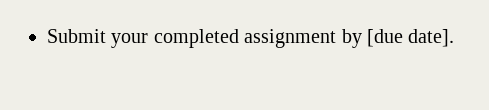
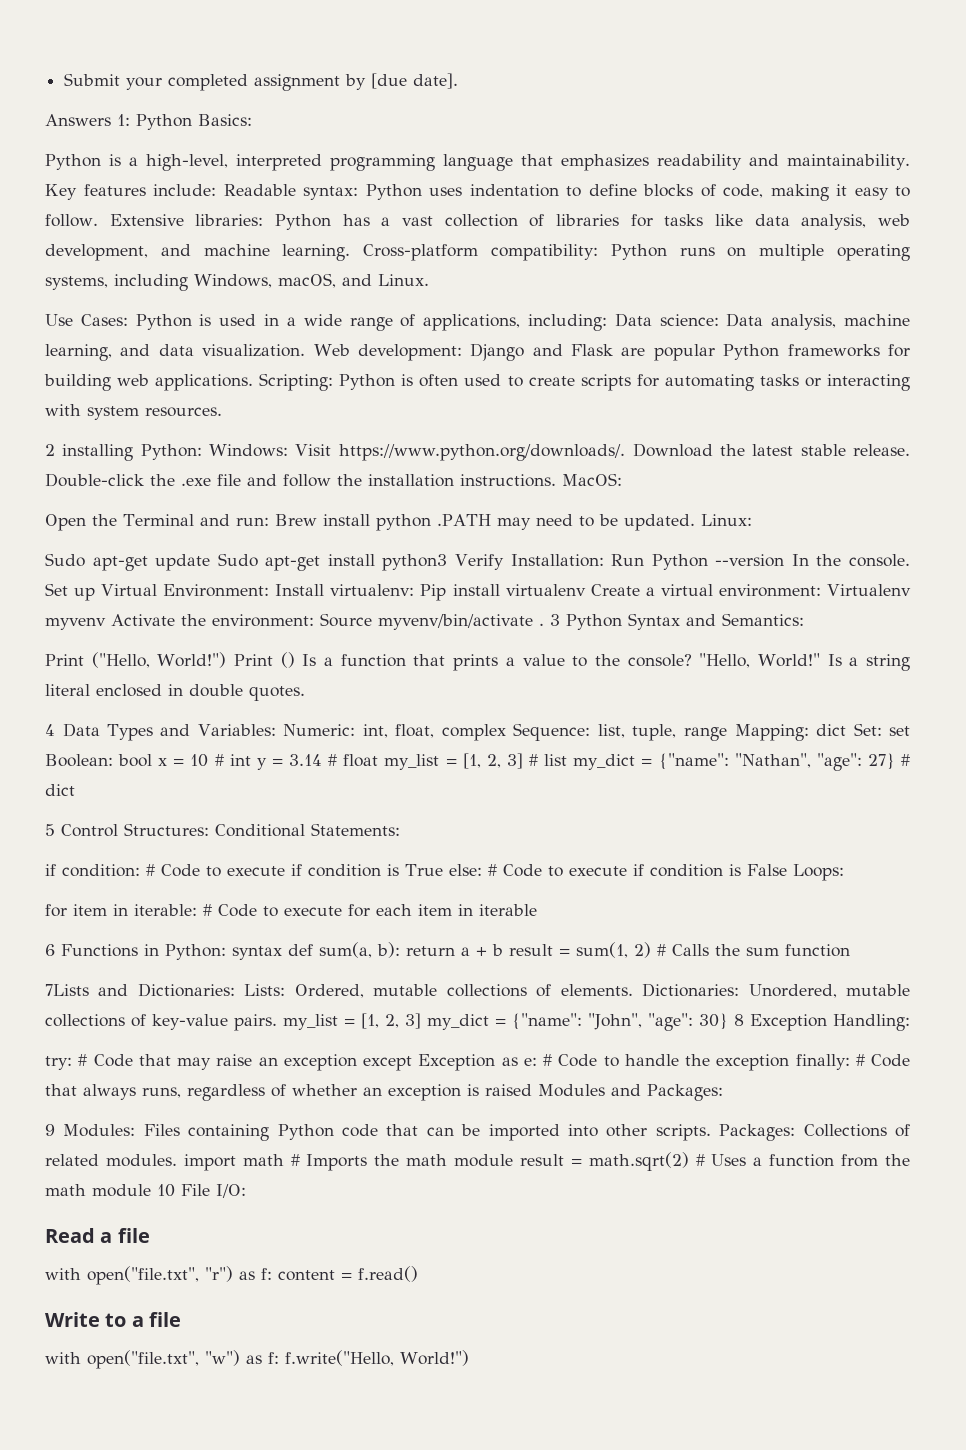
+ Answers 1: Python Basics:
+ Python is a high-level, interpreted programming language that emphasizes readability and maintainability. Key features include: Readable syntax: Python uses indentation to define blocks of code, making it easy to follow. Extensive libraries: Python has a vast collection of libraries for tasks like data analysis, web development, and machine learning. Cross-platform compatibility: Python runs on multiple operating systems, including Windows, macOS, and Linux.
+ Use Cases: Python is used in a wide range of applications, including: Data science: Data analysis, machine learning, and data visualization. Web development: Django and Flask are popular Python frameworks for building web applications. Scripting: Python is often used to create scripts for automating tasks or interacting with system resources.
+ 2 installing Python: Windows: Visit https://www.python.org/downloads/. Download the latest stable release. Double-click the .exe file and follow the installation instructions. MacOS:
+ Open the Terminal and run: Brew install python .PATH may need to be updated. Linux:
+ Sudo apt-get update Sudo apt-get install python3 Verify Installation: Run Python --version In the console. Set up Virtual Environment: Install virtualenv: Pip install virtualenv Create a virtual environment: Virtualenv myvenv Activate the environment: Source myvenv/bin/activate . 3 Python Syntax and Semantics:
+ Print ("Hello, World!") Print () Is a function that prints a value to the console? "Hello, World!" Is a string literal enclosed in double quotes.
+ 4 Data Types and Variables: Numeric: int, float, complex Sequence: list, tuple, range Mapping: dict Set: set Boolean: bool x = 10 # int y = 3.14 # float my_list = [1, 2, 3] # list my_dict = {"name": "Nathan", "age": 27} # dict
+ 5 Control Structures: Conditional Statements:
+ if condition: # Code to execute if condition is True else: # Code to execute if condition is False Loops:
+ for item in iterable: # Code to execute for each item in iterable
+ 6 Functions in Python: syntax def sum(a, b): return a + b result = sum(1, 2) # Calls the sum function
+ 7Lists and Dictionaries: Lists: Ordered, mutable collections of elements. Dictionaries: Unordered, mutable collections of key-value pairs. my_list = [1, 2, 3] my_dict = {"name": "John", "age": 30} 8 Exception Handling:
+ try: # Code that may raise an exception except Exception as e: # Code to handle the exception finally: # Code that always runs, regardless of whether an exception is raised Modules and Packages:
+ 9 Modules: Files containing Python code that can be imported into other scripts. Packages: Collections of related modules. import math # Imports the math module result = math.sqrt(2) # Uses a function from the math module 10 File I/O:
+ Read a file
+ with open("file.txt", "r") as f: content = f.read()
+ Write to a file
+ with open("file.txt", "w") as f: f.write("Hello, World!")

